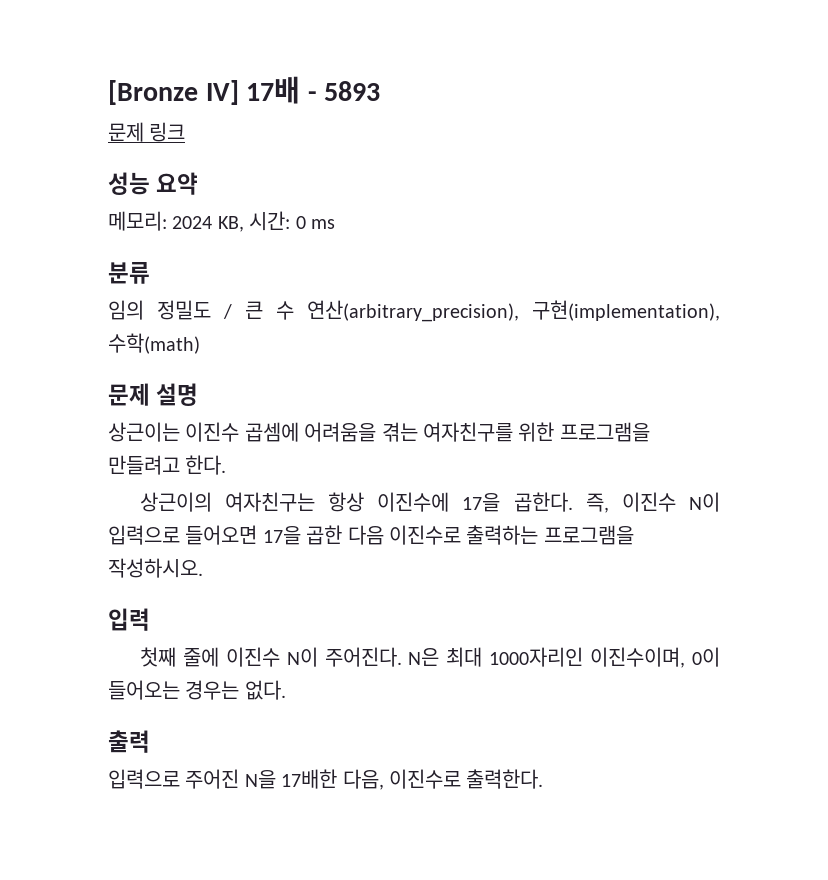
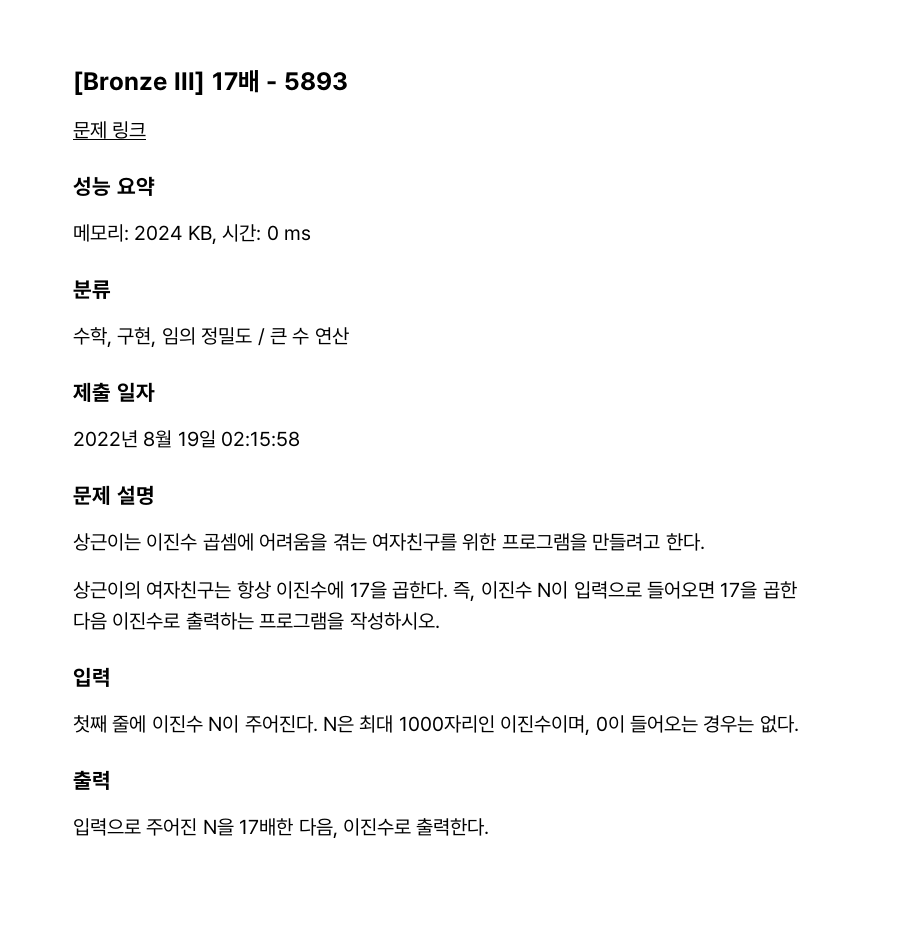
- [Bronze IV] 17배 - 5893
+ [Bronze III] 17배 - 5893
- 임의 정밀도 / 큰 수 연산(arbitrary_precision), 구현(implementation), 수학(math)
+ 수학, 구현, 임의 정밀도 / 큰 수 연산
+ 제출 일자
+ 2022년 8월 19일 02:15:58

